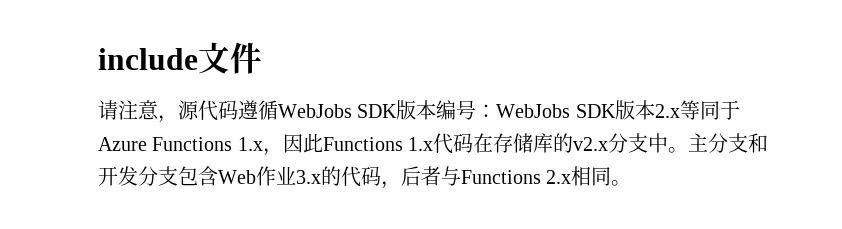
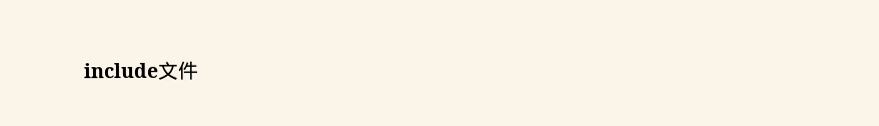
- 请注意，源代码遵循WebJobs SDK版本编号：WebJobs SDK版本2.x等同于Azure Functions 1.x，因此Functions 1.x代码在存储库的v2.x分支中。主分支和开发分支包含Web作业3.x的代码，后者与Functions 2.x相同。

